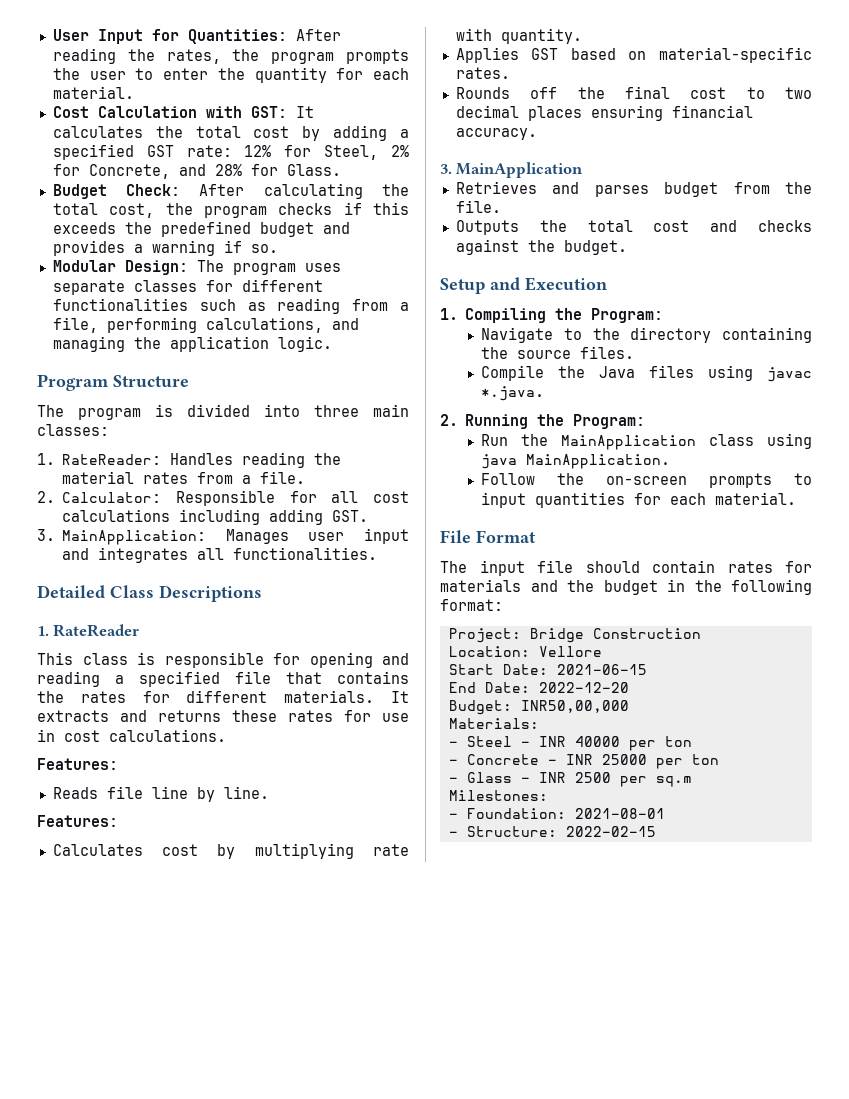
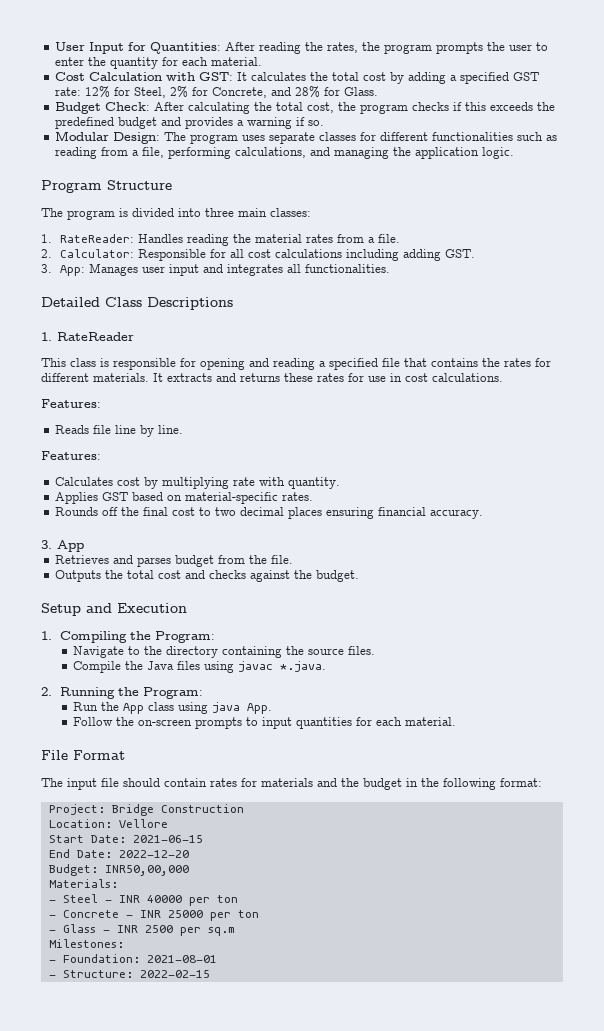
- 3. MainApplication: Manages user input and integrates all functionalities.
+ 3. App: Manages user input and integrates all functionalities.
- 3. MainApplication
+ 3. App
- Run the MainApplication class using java MainApplication.
+ Run the App class using java App.

